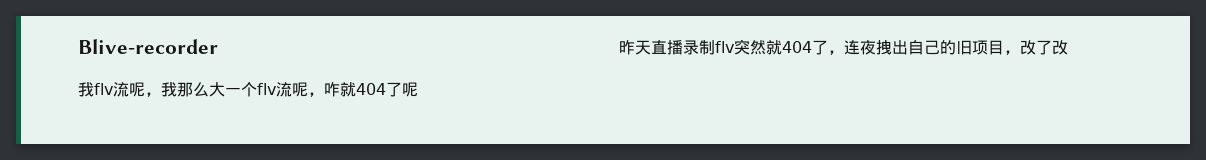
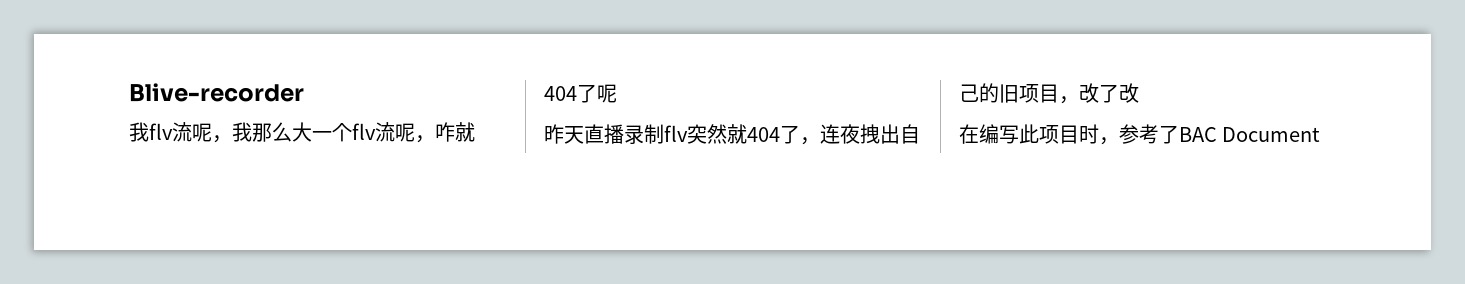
+ 在编写此项目时，参考了BAC Document

